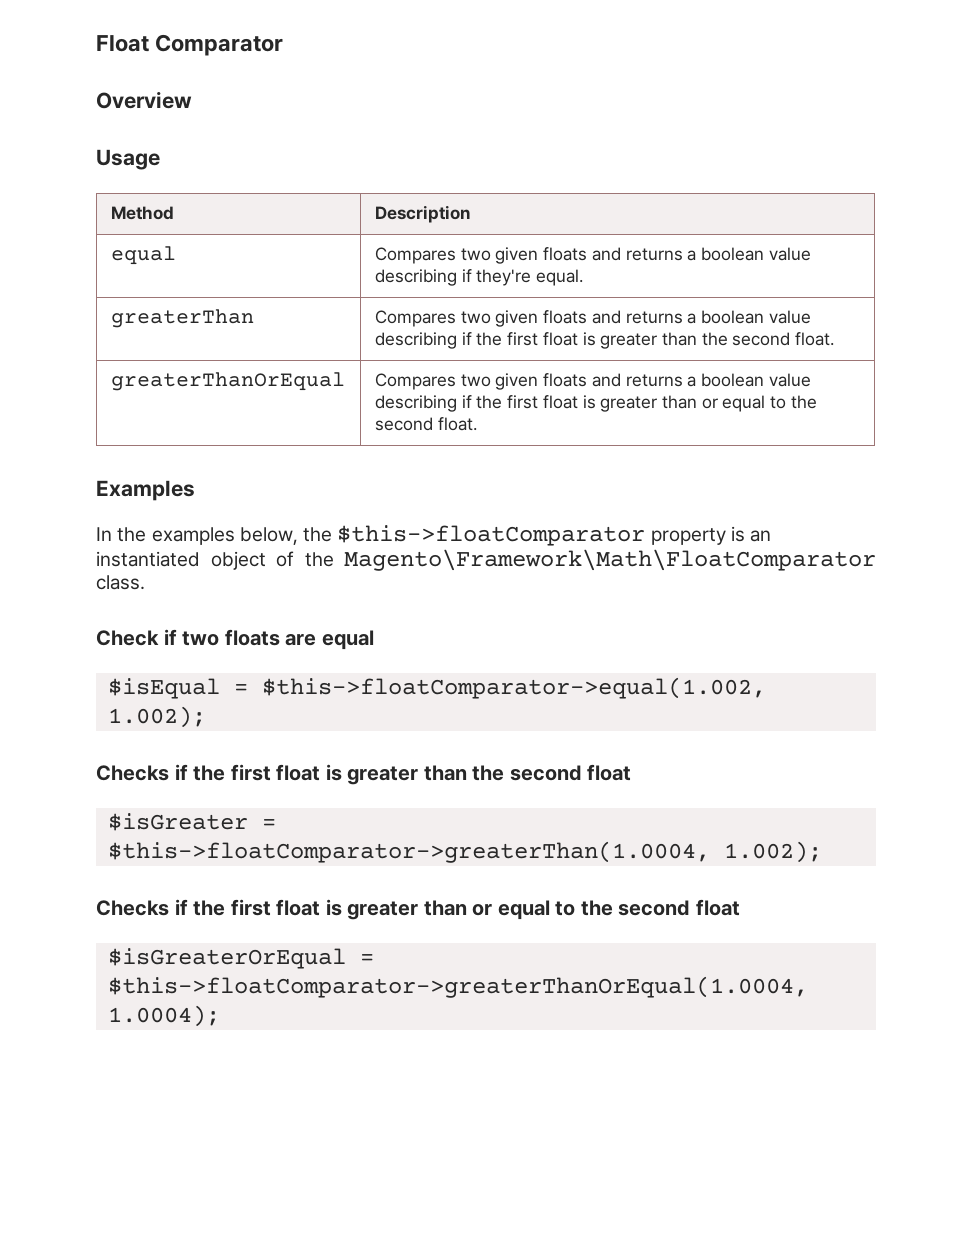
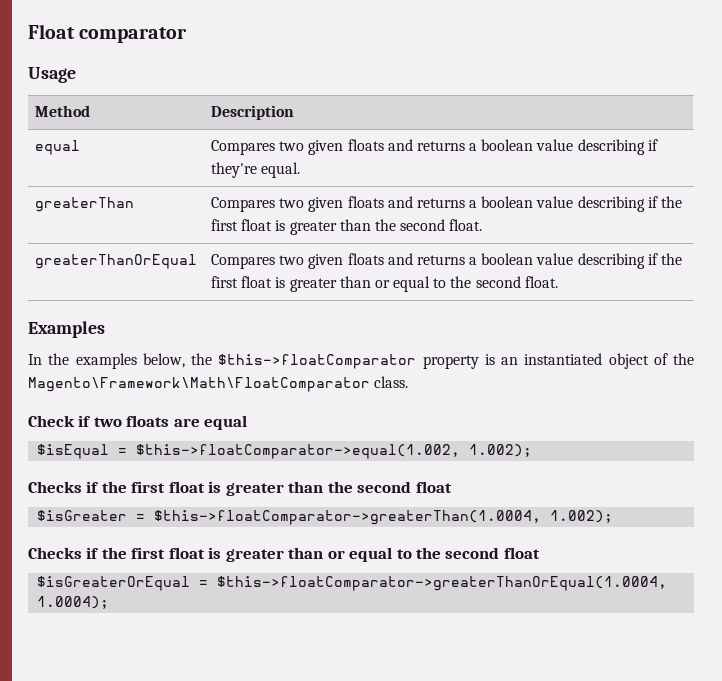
- Float Comparator
- Overview
+ Float comparator

